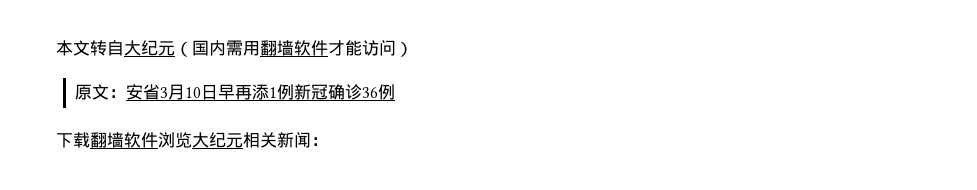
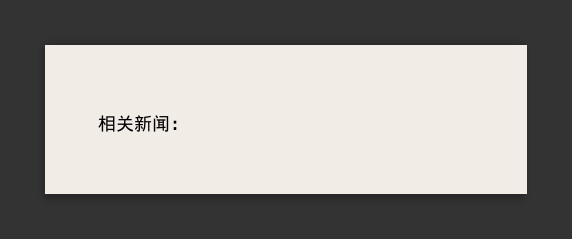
- 本文转自大纪元（国内需用翻墙软件才能访问）
- 原文：安省3月10日早再添1例新冠确诊36例
- 下载翻墙软件浏览大纪元相关新闻：
+ 相关新闻：

